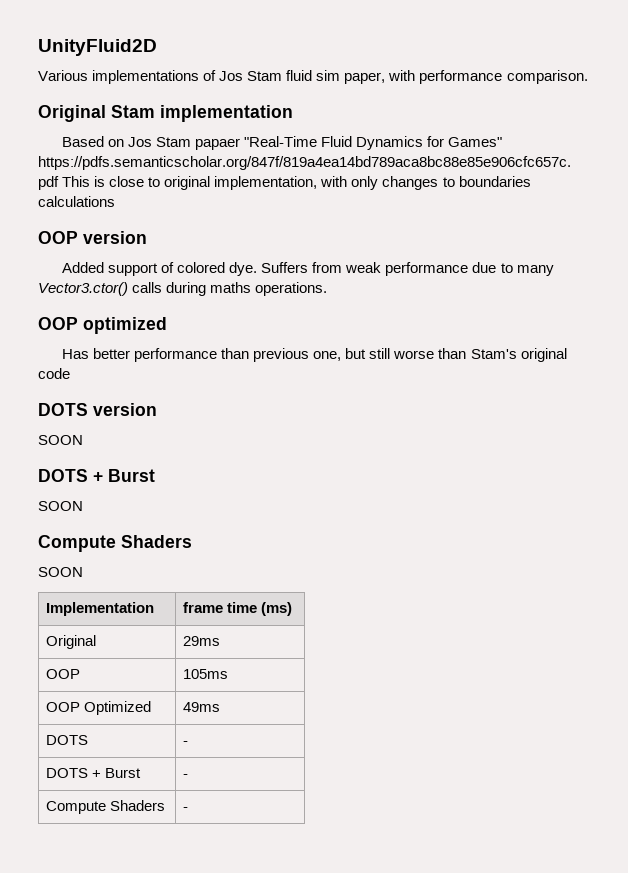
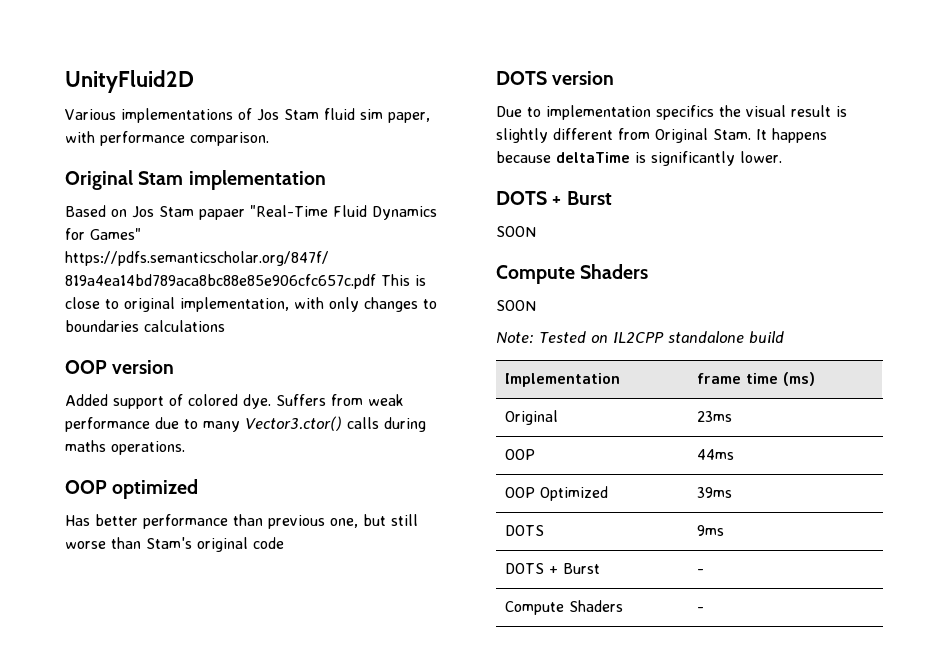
  DOTS version
- SOON
+ Due to implementation specifics the visual result is slightly different from Original Stam. It happens because deltaTime is significantly lower.
+ Note: Tested on IL2CPP standalone build
- Original | 29ms
+ Original | 23ms
- OOP | 105ms
+ OOP | 44ms
- OOP Optimized | 49ms
+ OOP Optimized | 39ms
- DOTS | -
+ DOTS | 9ms

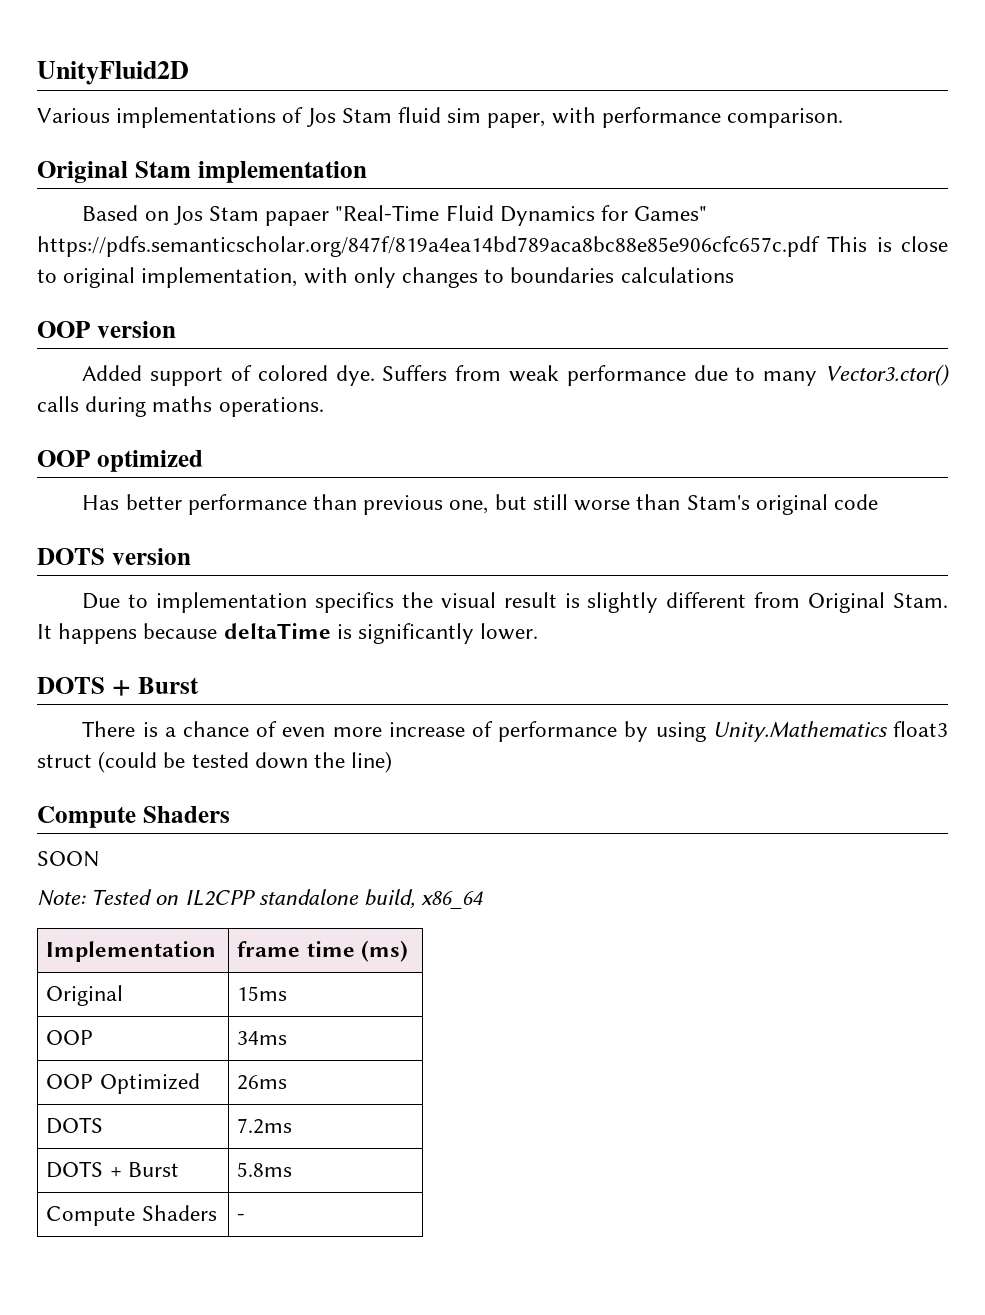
  It happens because deltaTime is significantly lower.
  DOTS + Burst
- SOON
+ There is a chance of even more increase of performance by using Unity.Mathematics float3 struct (could be tested down the line)
- Note: Tested on IL2CPP standalone build
+ Note: Tested on IL2CPP standalone build, x86_64
- Original | 23ms
+ Original | 15ms
- OOP | 44ms
+ OOP | 34ms
- OOP Optimized | 39ms
+ OOP Optimized | 26ms
- DOTS | 9ms
+ DOTS | 7.2ms
- DOTS + Burst | -
+ DOTS + Burst | 5.8ms

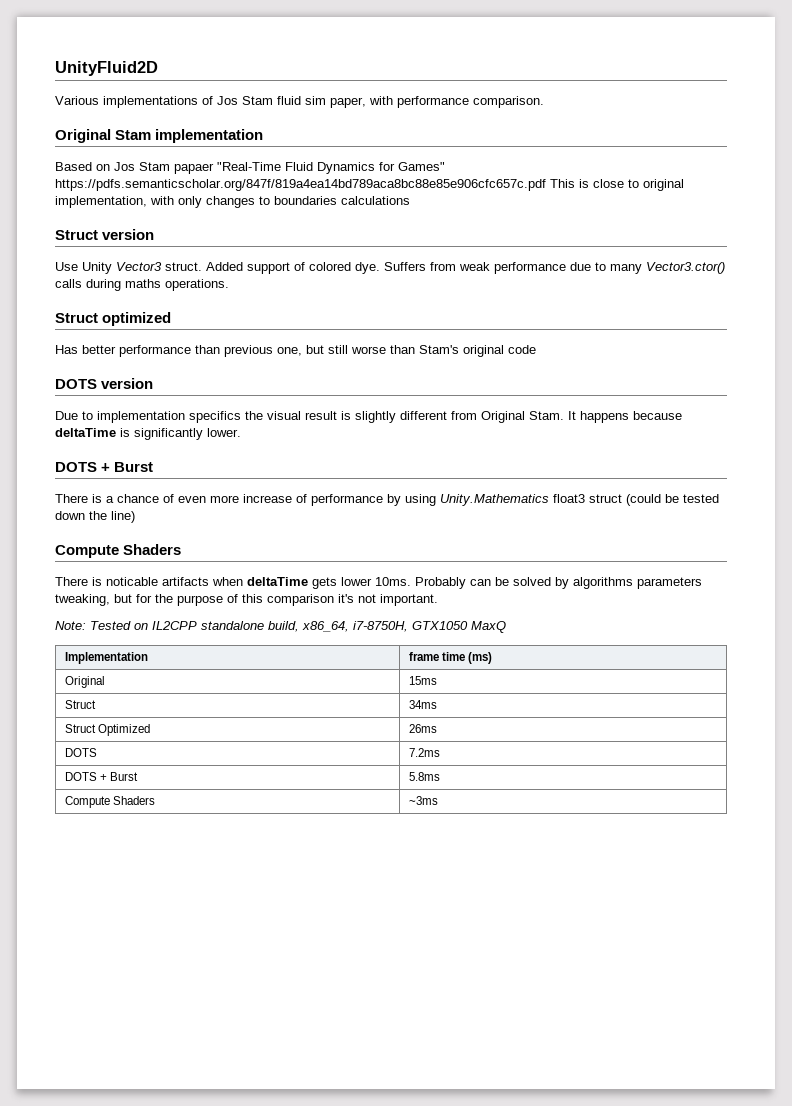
- OOP version
- Added support of colored dye.
+ Struct version
+ Use Unity Vector3 struct. Added support of colored dye.
- OOP optimized
+ Struct optimized
- SOON
+ There is noticable artifacts when deltaTime gets lower 10ms. Probably can be solved by algorithms parameters tweaking, but for the purpose of this comparison it's not important.
- Note: Tested on IL2CPP standalone build, x86_64
+ Note: Tested on IL2CPP standalone build, x86_64, i7-8750H, GTX1050 MaxQ
- OOP | 34ms
+ Struct | 34ms
- OOP Optimized | 26ms
+ Struct Optimized | 26ms
- Compute Shaders | -
+ Compute Shaders | ~3ms

